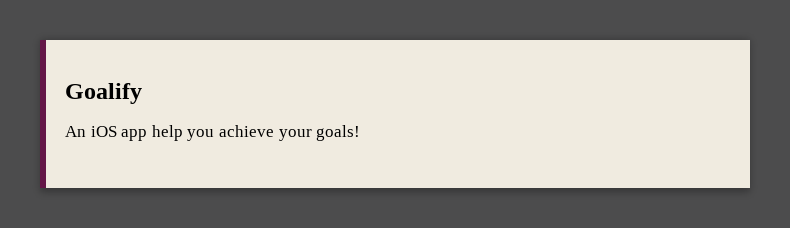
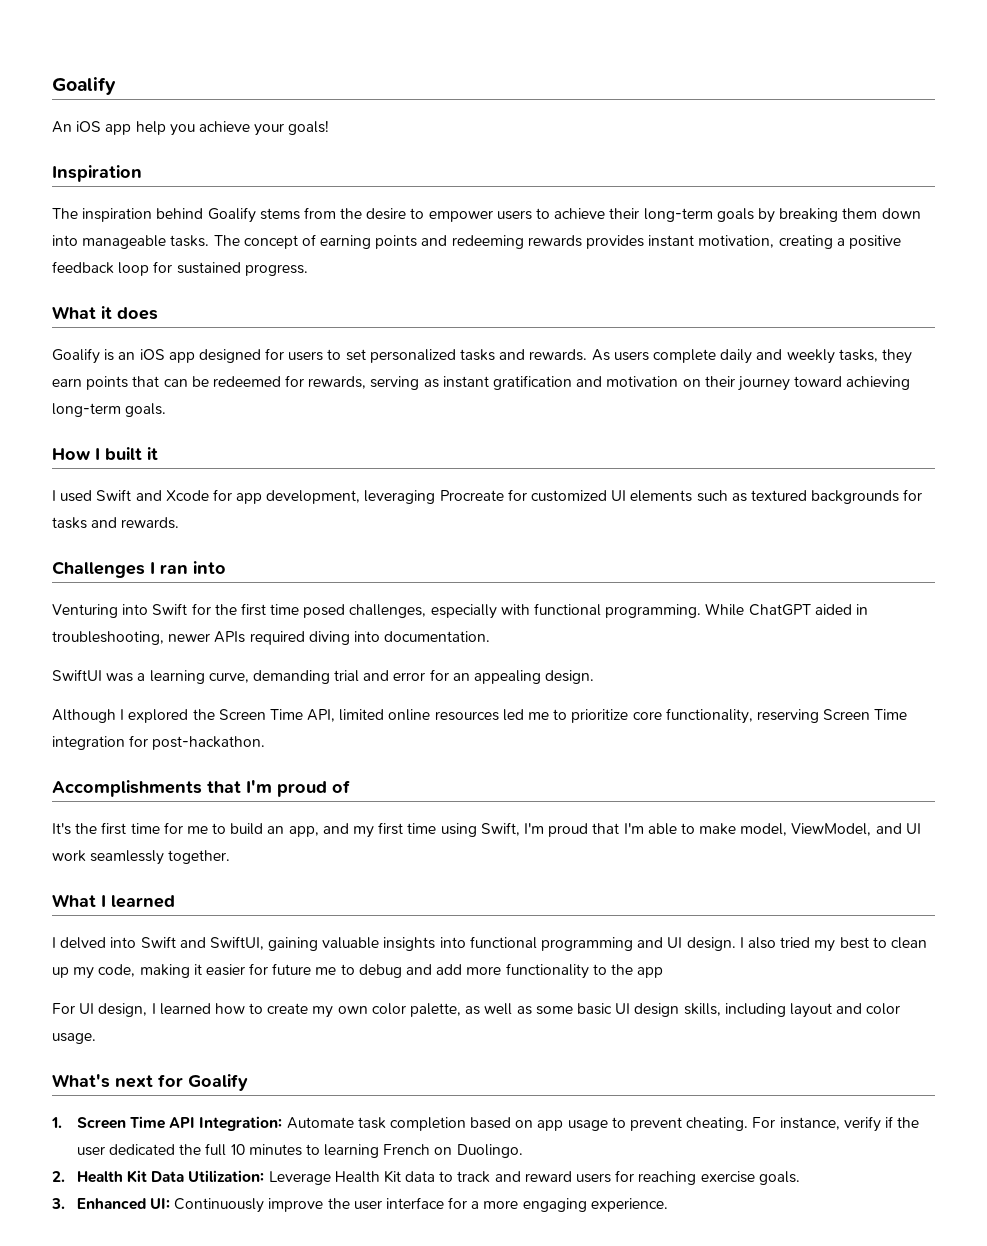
+ Inspiration
+ The inspiration behind Goalify stems from the desire to empower users to achieve their long-term goals by breaking them down into manageable tasks. The concept of earning points and redeeming rewards provides instant motivation, creating a positive feedback loop for sustained progress.
+ What it does
+ Goalify is an iOS app designed for users to set personalized tasks and rewards. As users complete daily and weekly tasks, they earn points that can be redeemed for rewards, serving as instant gratification and motivation on their journey toward achieving long-term goals.
+ How I built it
+ I used Swift and Xcode for app development, leveraging Procreate for customized UI elements such as textured backgrounds for tasks and rewards.
+ Challenges I ran into
+ Venturing into Swift for the first time posed challenges, especially with functional programming. While ChatGPT aided in troubleshooting, newer APIs required diving into documentation.
+ SwiftUI was a learning curve, demanding trial and error for an appealing design.
+ Although I explored the Screen Time API, limited online resources led me to prioritize core functionality, reserving Screen Time integration for post-hackathon.
+ Accomplishments that I'm proud of
+ It's the first time for me to build an app, and my first time using Swift, I'm proud that I'm able to make model, ViewModel, and UI work seamlessly together.
+ What I learned
+ I delved into Swift and SwiftUI, gaining valuable insights into functional programming and UI design. I also tried my best to clean up my code, making it easier for future me to debug and add more functionality to the app
+ For UI design, I learned how to create my own color palette, as well as some basic UI design skills, including layout and color usage.
+ What's next for Goalify
+ 1. Screen Time API Integration: Automate task completion based on app usage to prevent cheating. For instance, verify if the user dedicated the full 10 minutes to learning French on Duolingo.
+ 2. Health Kit Data Utilization: Leverage Health Kit data to track and reward users for reaching exercise goals.
+ 3. Enhanced UI: Continuously improve the user interface for a more engaging experience.

